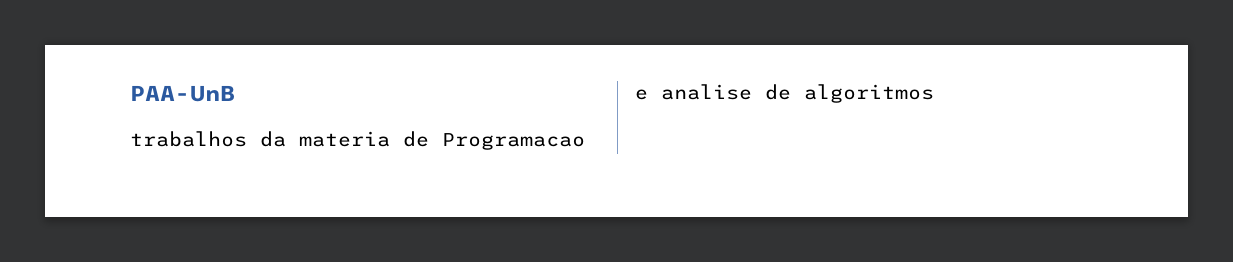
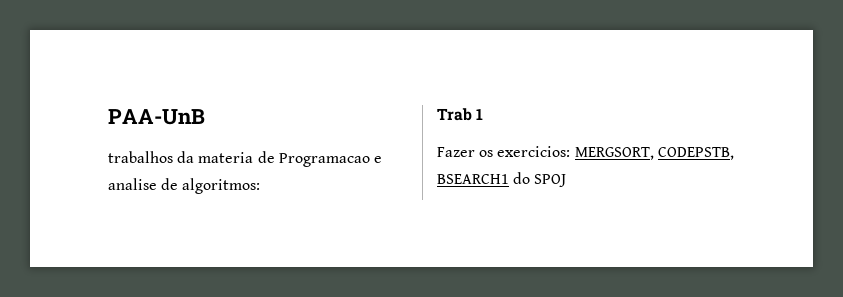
- trabalhos da materia de Programacao e analise de algoritmos
+ trabalhos da materia de Programacao e analise de algoritmos:
+ Trab 1
+ Fazer os exercicios: MERGSORT, CODEPSTB, BSEARCH1 do SPOJ

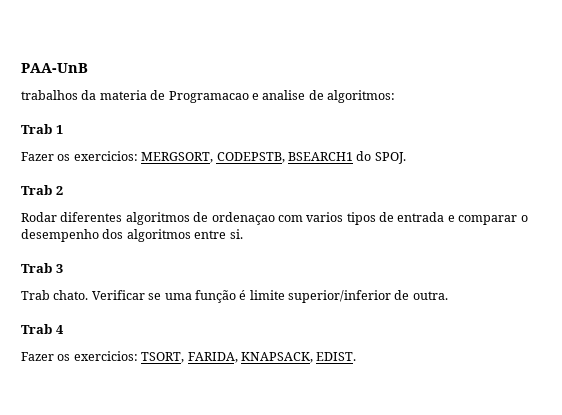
- Fazer os exercicios: MERGSORT, CODEPSTB, BSEARCH1 do SPOJ
+ Fazer os exercicios: MERGSORT, CODEPSTB, BSEARCH1 do SPOJ.
+ Trab 2
+ Rodar diferentes algoritmos de ordenaçao com varios tipos de entrada e comparar o desempenho dos algoritmos entre si.
+ Trab 3
+ Trab chato. Verificar se uma função é limite superior/inferior de outra.
+ Trab 4
+ Fazer os exercicios: TSORT, FARIDA, KNAPSACK, EDIST.

